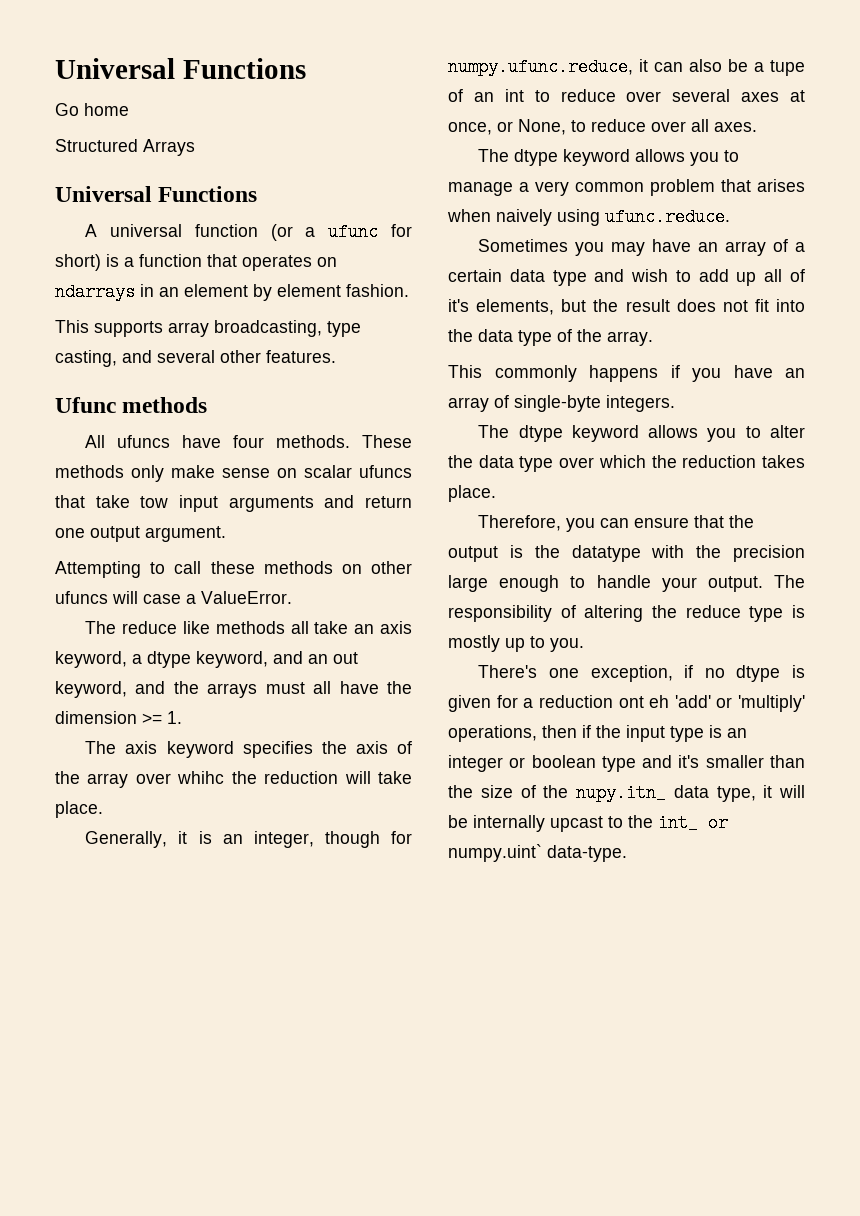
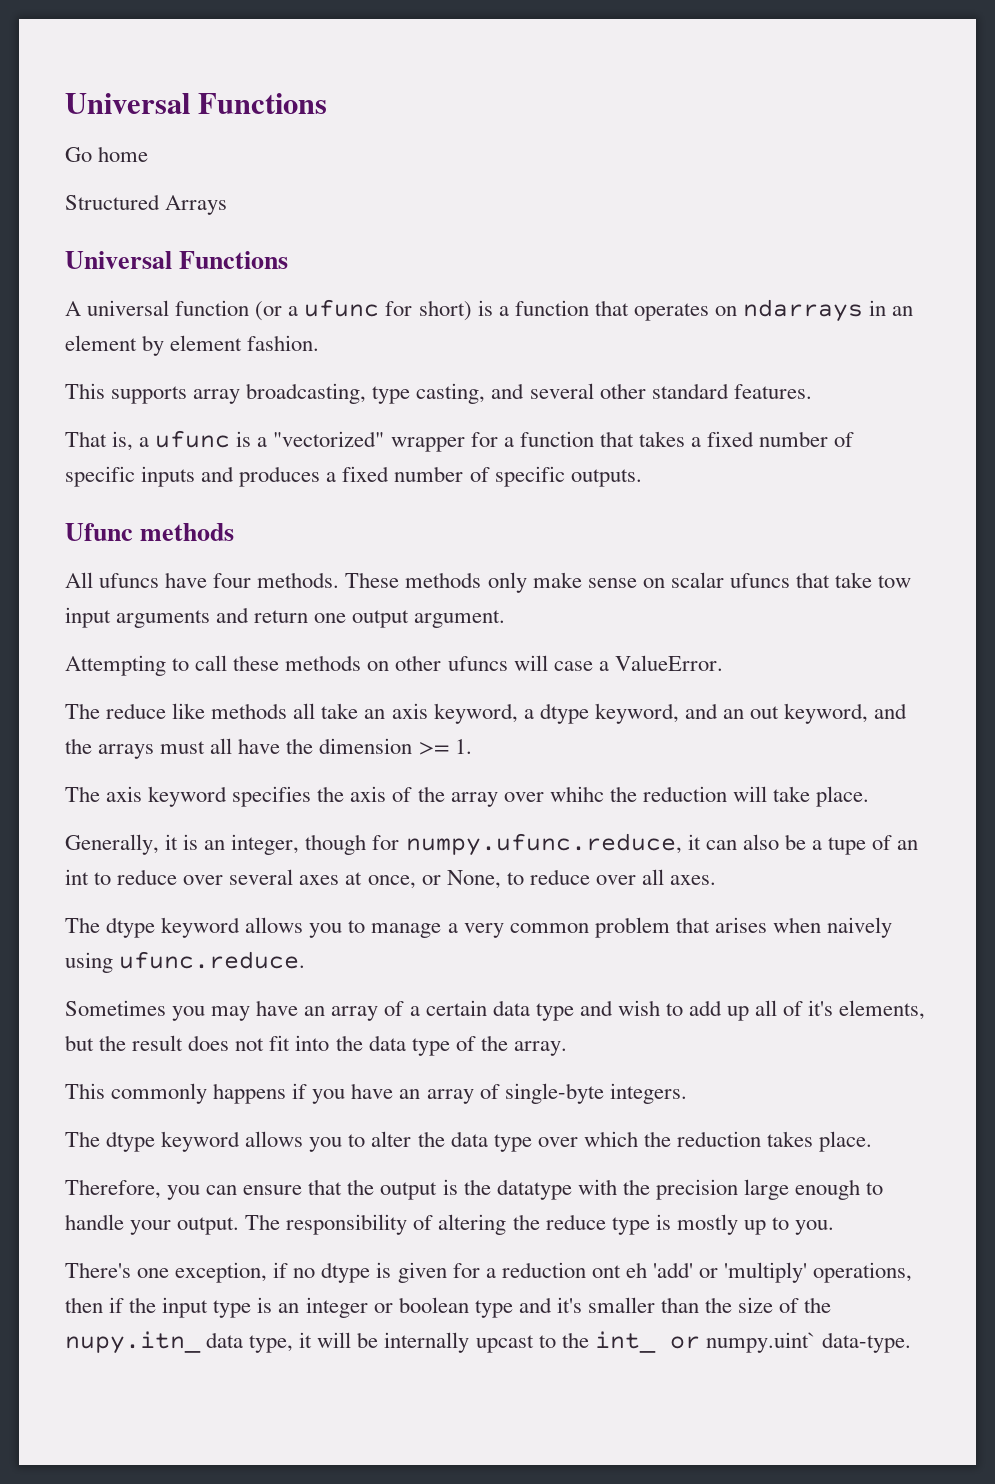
- This supports array broadcasting, type casting, and several other features.
+ This supports array broadcasting, type casting, and several other standard features.
+ That is, a ufunc is a "vectorized" wrapper for a function that takes a fixed number of specific inputs and produces a fixed number of specific outputs.

